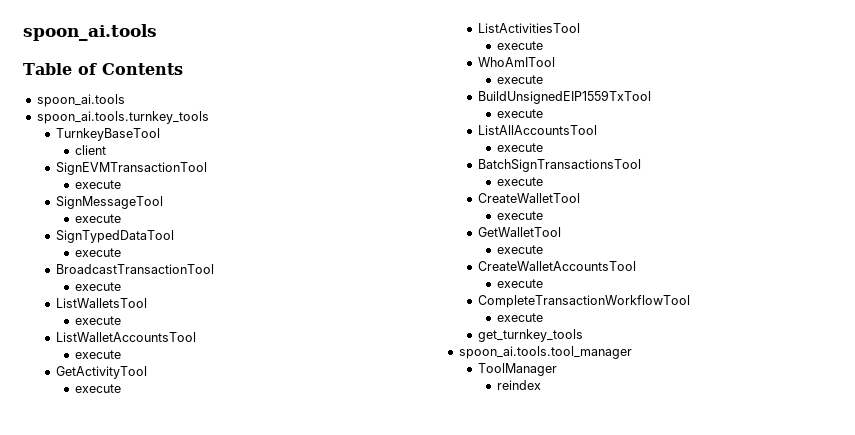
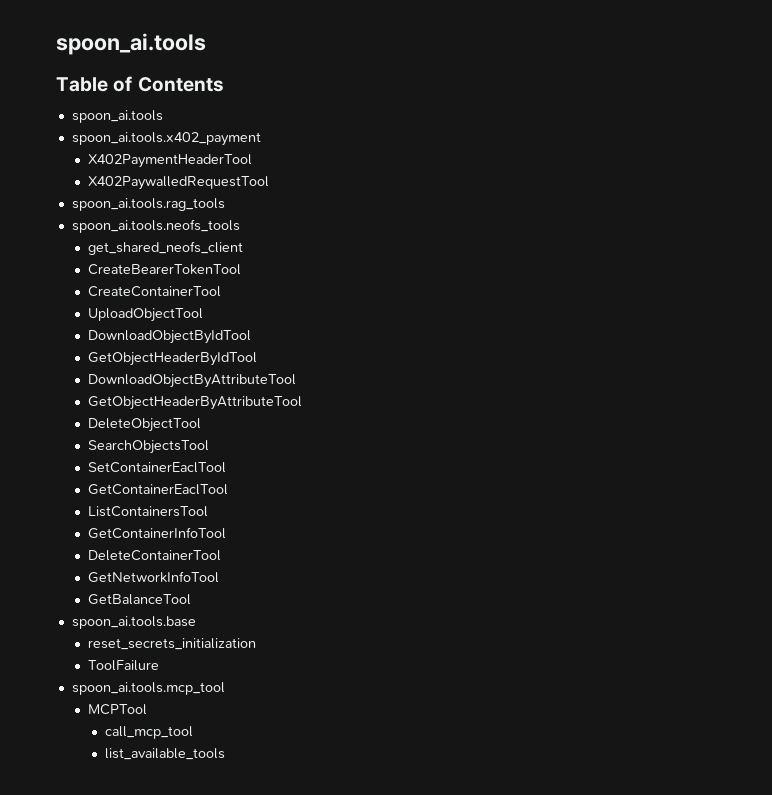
- spoon_ai.tools.turnkey_tools
- TurnkeyBaseTool
- client
- SignEVMTransactionTool
- execute
- SignMessageTool
- execute
- SignTypedDataTool
- execute
- BroadcastTransactionTool
- execute
- ListWalletsTool
- execute
- ListWalletAccountsTool
- execute
- GetActivityTool
- execute
- ListActivitiesTool
- execute
- WhoAmITool
- execute
- BuildUnsignedEIP1559TxTool
- execute
- ListAllAccountsTool
- execute
- BatchSignTransactionsTool
- execute
- CreateWalletTool
- execute
- GetWalletTool
- execute
- CreateWalletAccountsTool
- execute
- CompleteTransactionWorkflowTool
- execute
- get_turnkey_tools
- spoon_ai.tools.tool_manager
- ToolManager
- reindex
+ spoon_ai.tools.x402_payment
+ X402PaymentHeaderTool
+ X402PaywalledRequestTool
+ spoon_ai.tools.rag_tools
+ spoon_ai.tools.neofs_tools
+ get_shared_neofs_client
+ CreateBearerTokenTool
+ CreateContainerTool
+ UploadObjectTool
+ DownloadObjectByIdTool
+ GetObjectHeaderByIdTool
+ DownloadObjectByAttributeTool
+ GetObjectHeaderByAttributeTool
+ DeleteObjectTool
+ SearchObjectsTool
+ SetContainerEaclTool
+ GetContainerEaclTool
+ ListContainersTool
+ GetContainerInfoTool
+ DeleteContainerTool
+ GetNetworkInfoTool
+ GetBalanceTool
+ spoon_ai.tools.base
+ reset_secrets_initialization
+ ToolFailure
+ spoon_ai.tools.mcp_tool
+ MCPTool
+ call_mcp_tool
+ list_available_tools

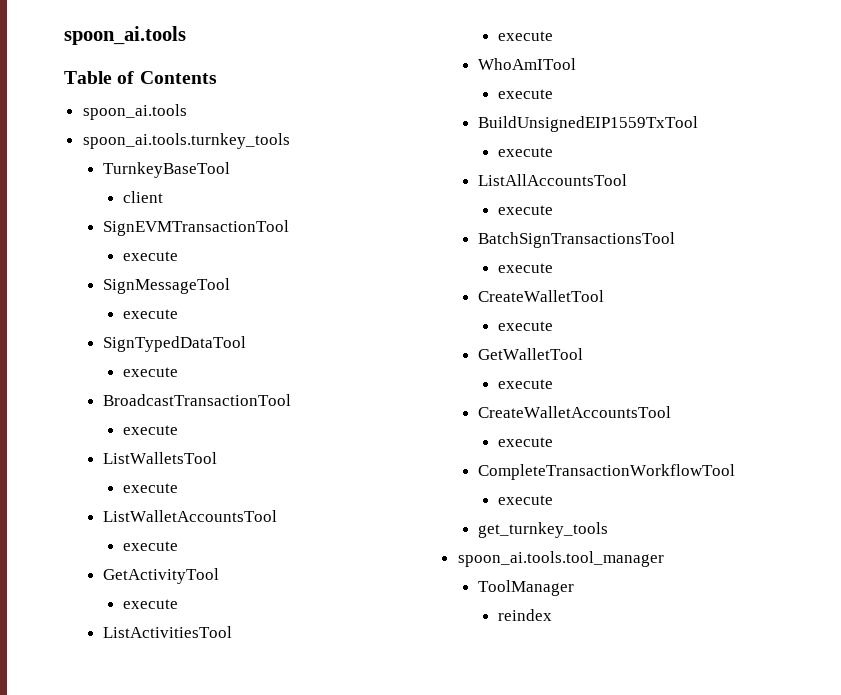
- spoon_ai.tools.x402_payment
- X402PaymentHeaderTool
- X402PaywalledRequestTool
- spoon_ai.tools.rag_tools
- spoon_ai.tools.neofs_tools
- get_shared_neofs_client
- CreateBearerTokenTool
- CreateContainerTool
- UploadObjectTool
- DownloadObjectByIdTool
- GetObjectHeaderByIdTool
- DownloadObjectByAttributeTool
- GetObjectHeaderByAttributeTool
- DeleteObjectTool
- SearchObjectsTool
- SetContainerEaclTool
- GetContainerEaclTool
- ListContainersTool
- GetContainerInfoTool
- DeleteContainerTool
- GetNetworkInfoTool
- GetBalanceTool
- spoon_ai.tools.base
- reset_secrets_initialization
- ToolFailure
- spoon_ai.tools.mcp_tool
- MCPTool
- call_mcp_tool
- list_available_tools
+ spoon_ai.tools.turnkey_tools
+ TurnkeyBaseTool
+ client
+ SignEVMTransactionTool
+ execute
+ SignMessageTool
+ execute
+ SignTypedDataTool
+ execute
+ BroadcastTransactionTool
+ execute
+ ListWalletsTool
+ execute
+ ListWalletAccountsTool
+ execute
+ GetActivityTool
+ execute
+ ListActivitiesTool
+ execute
+ WhoAmITool
+ execute
+ BuildUnsignedEIP1559TxTool
+ execute
+ ListAllAccountsTool
+ execute
+ BatchSignTransactionsTool
+ execute
+ CreateWalletTool
+ execute
+ GetWalletTool
+ execute
+ CreateWalletAccountsTool
+ execute
+ CompleteTransactionWorkflowTool
+ execute
+ get_turnkey_tools
+ spoon_ai.tools.tool_manager
+ ToolManager
+ reindex

